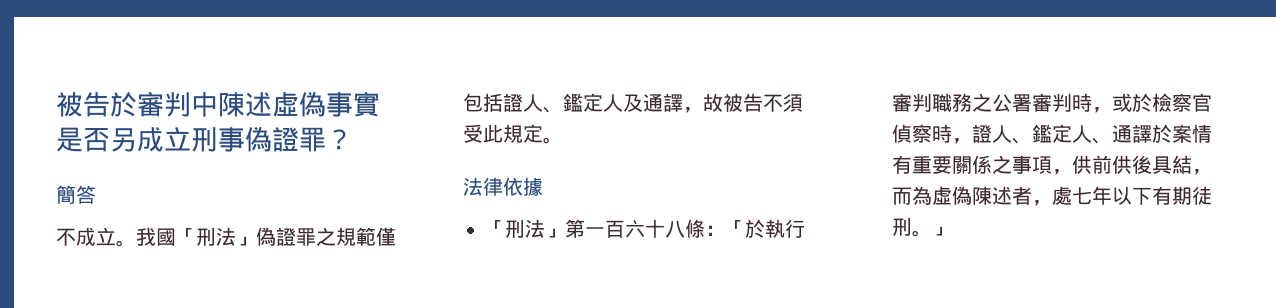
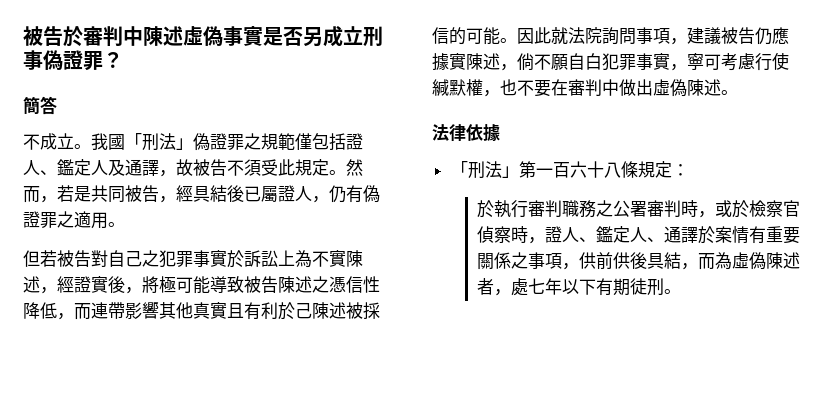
+ 然而，若是共同被告，經具結後已屬證人，仍有偽證罪之適用。
+ 但若被告對自己之犯罪事實於訴訟上為不實陳述，經證實後，將極可能導致被告陳述之憑信性降低，而連帶影響其他真實且有利於己陳述被採信的可能。因此就法院詢問事項，建議被告仍應據實陳述，倘不願自白犯罪事實，寧可考慮行使緘默權，也不要在審判中做出虛偽陳述。
- 「刑法」第一百六十八條：「於執行審判職務之公署審判時，或於檢察官偵察時，證人、鑑定人、通譯於案情有重要關係之事項，供前供後具結，而為虛偽陳述者，處七年以下有期徒刑。」
+ 「刑法」第一百六十八條規定：
+ 於執行審判職務之公署審判時，或於檢察官偵察時，證人、鑑定人、通譯於案情有重要關係之事項，供前供後具結，而為虛偽陳述者，處七年以下有期徒刑。

